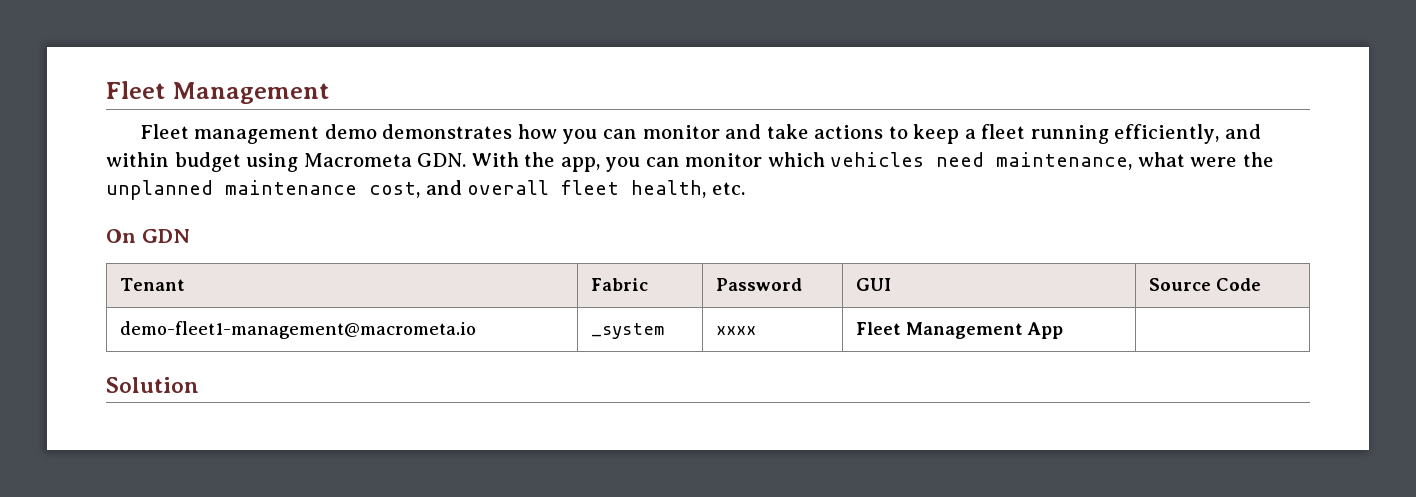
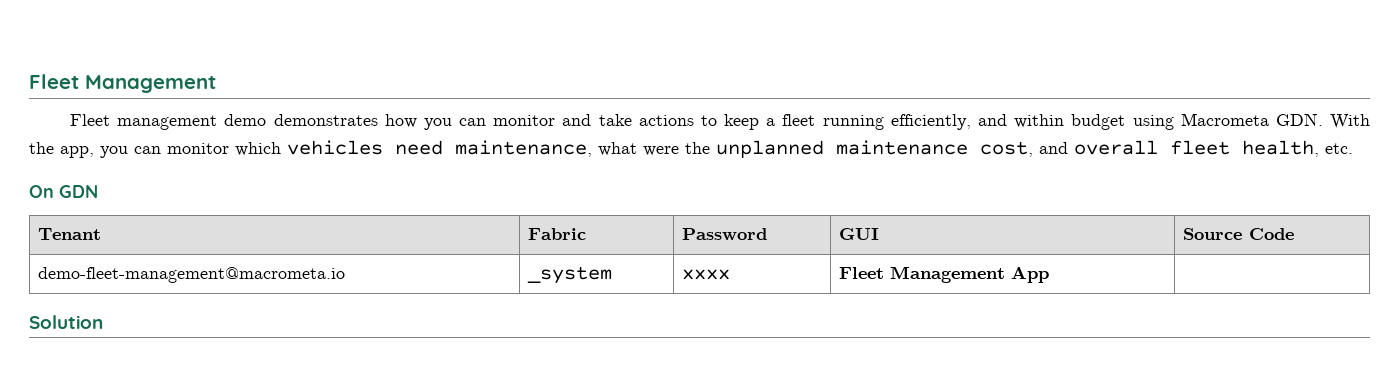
- demo-fleet1-management@macrometa.io | _system | xxxx | Fleet Management App |
+ demo-fleet-management@macrometa.io | _system | xxxx | Fleet Management App |

